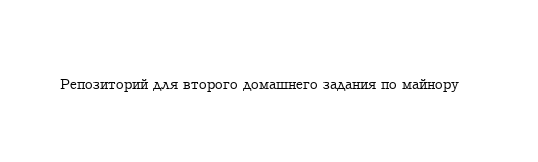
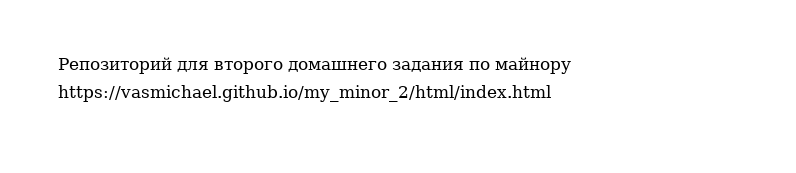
- Репозиторий для второго домашнего задания по майнору
+ Репозиторий для второго домашнего задания по майнору https://vasmichael.github.io/my_minor_2/html/index.html

